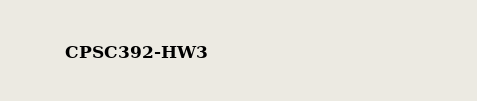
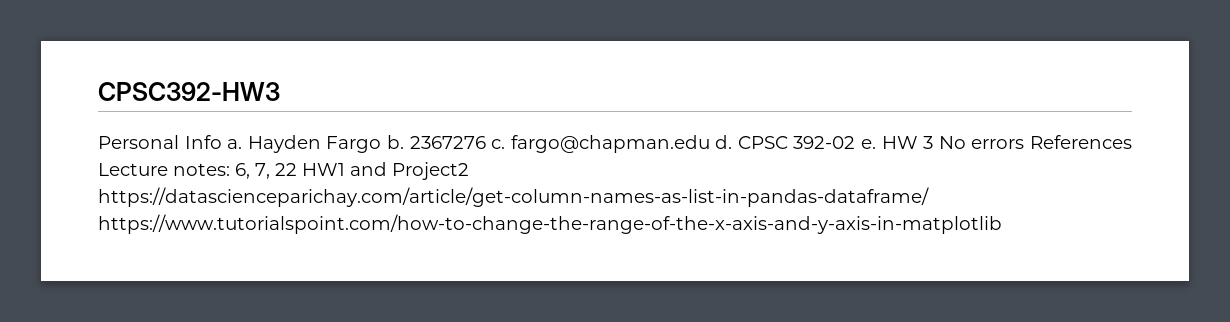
+ Personal Info a. Hayden Fargo b. 2367276 c. fargo@chapman.edu d. CPSC 392-02 e. HW 3 No errors References Lecture notes: 6, 7, 22 HW1 and Project2 https://datascienceparichay.com/article/get-column-names-as-list-in-pandas-dataframe/ https://www.tutorialspoint.com/how-to-change-the-range-of-the-x-axis-and-y-axis-in-matplotlib

